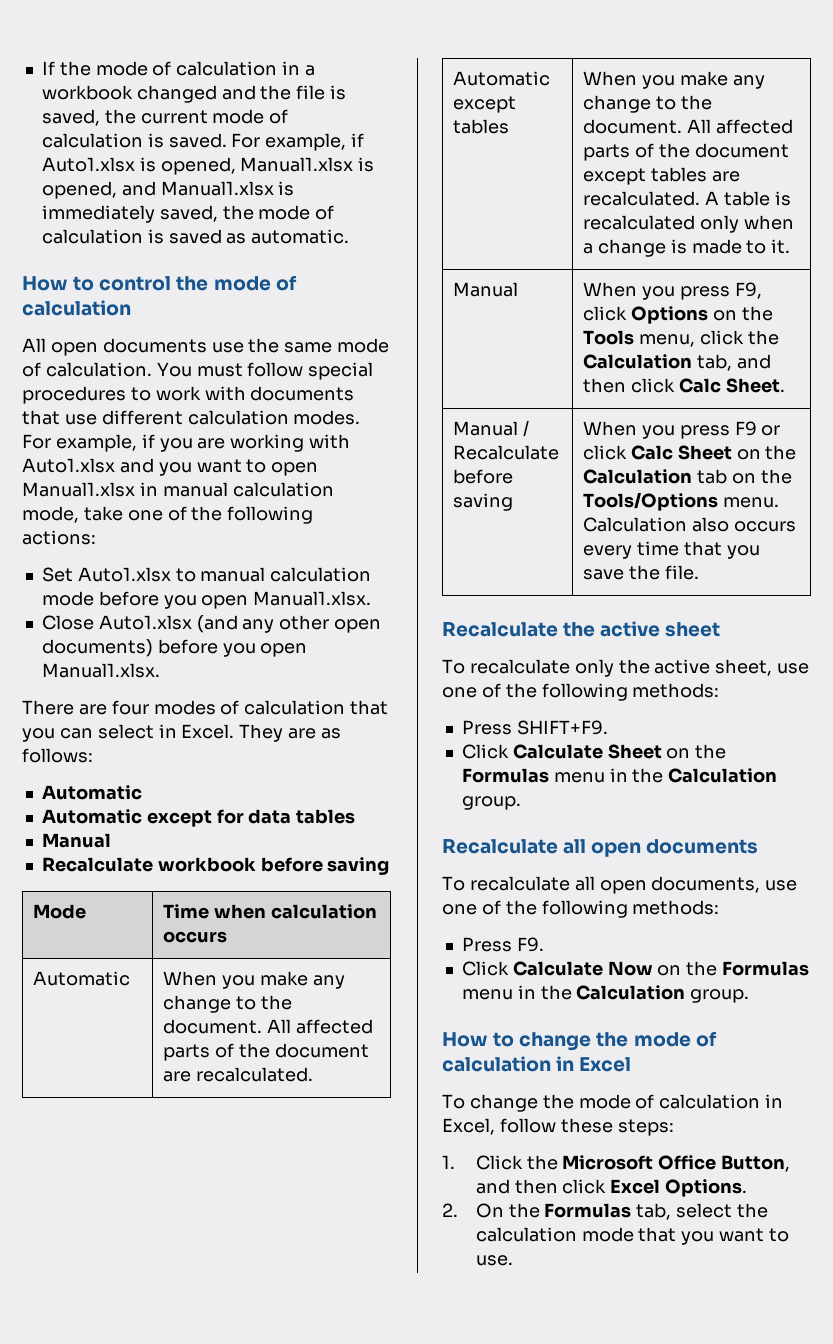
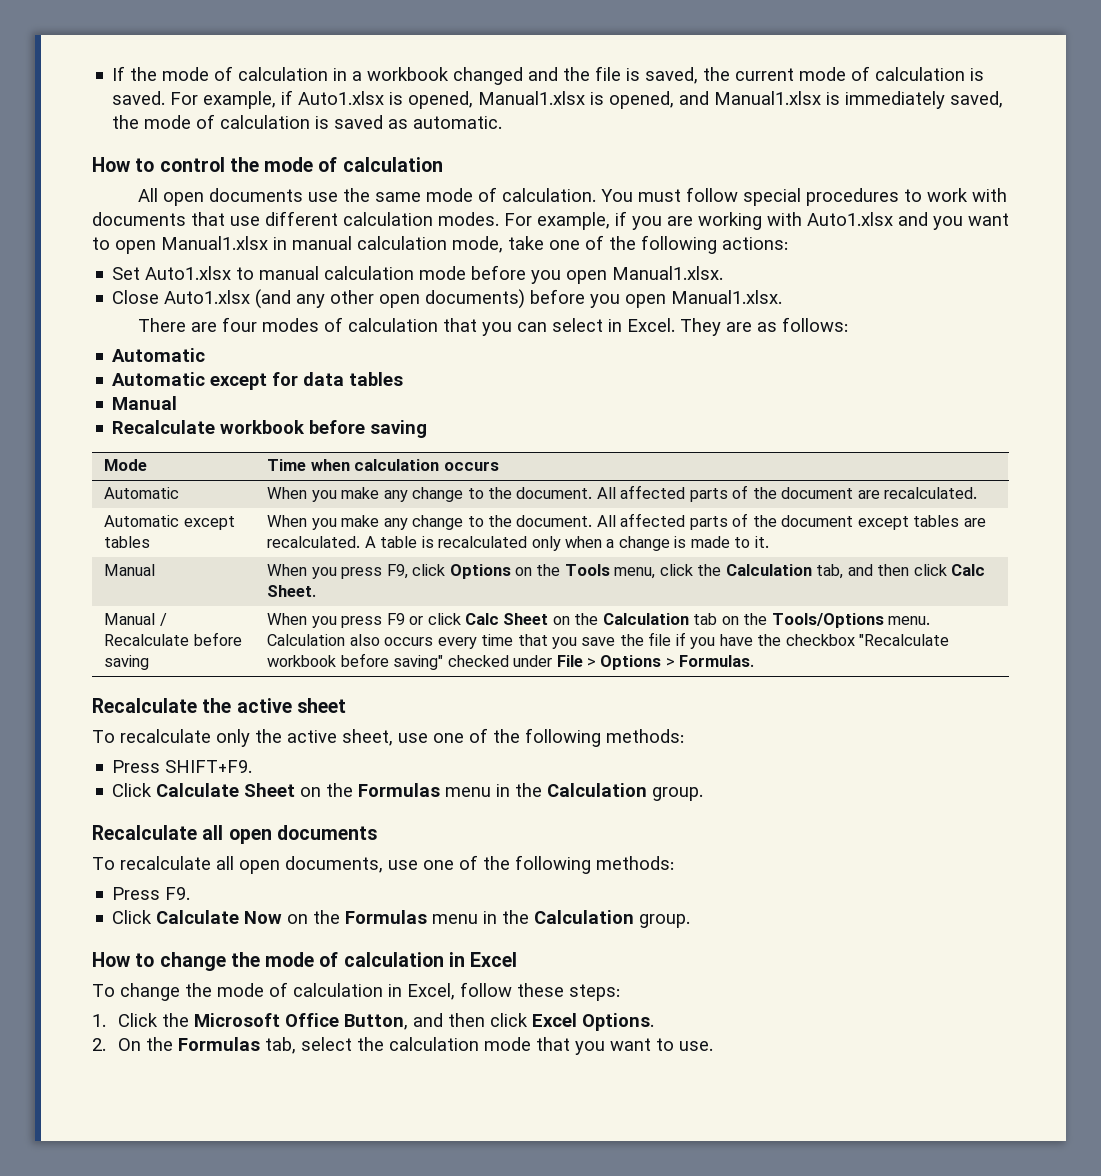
- Calculation also occurs every time that you save the file.
+ Calculation also occurs every time that you save the file if you have the checkbox "Recalculate workbook before saving" checked under File > Options > Formulas.

